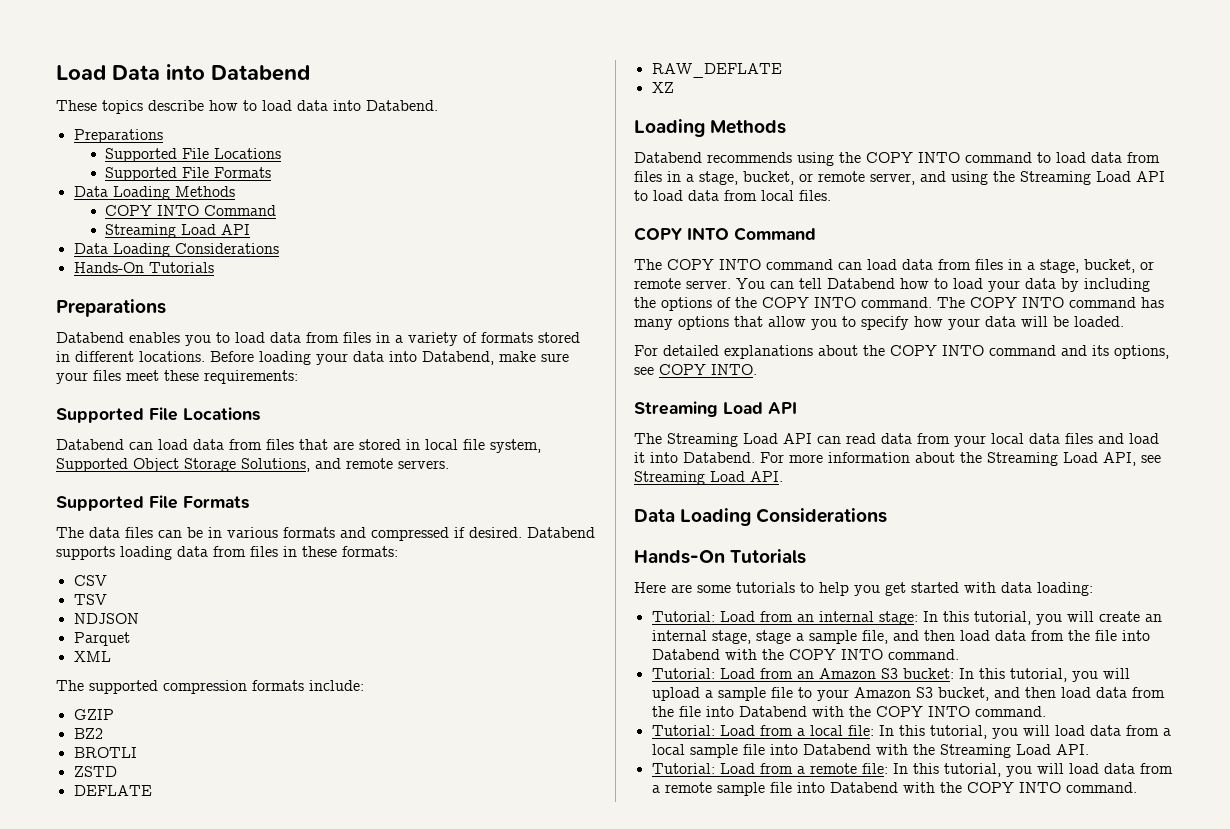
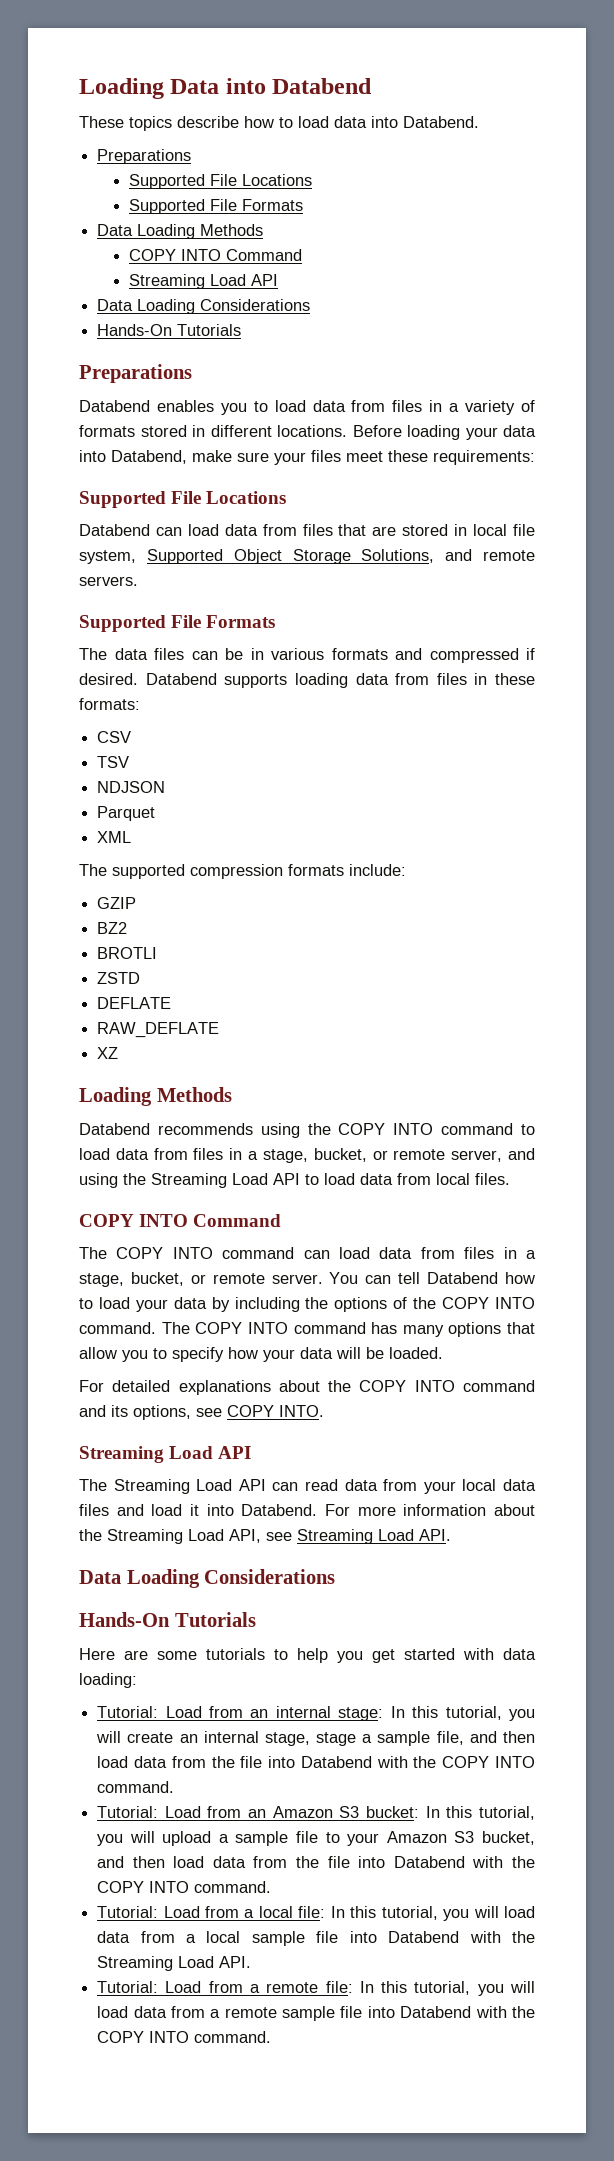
- Load Data into Databend
+ Loading Data into Databend

